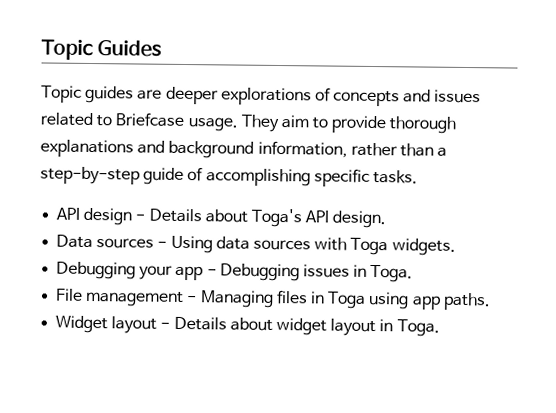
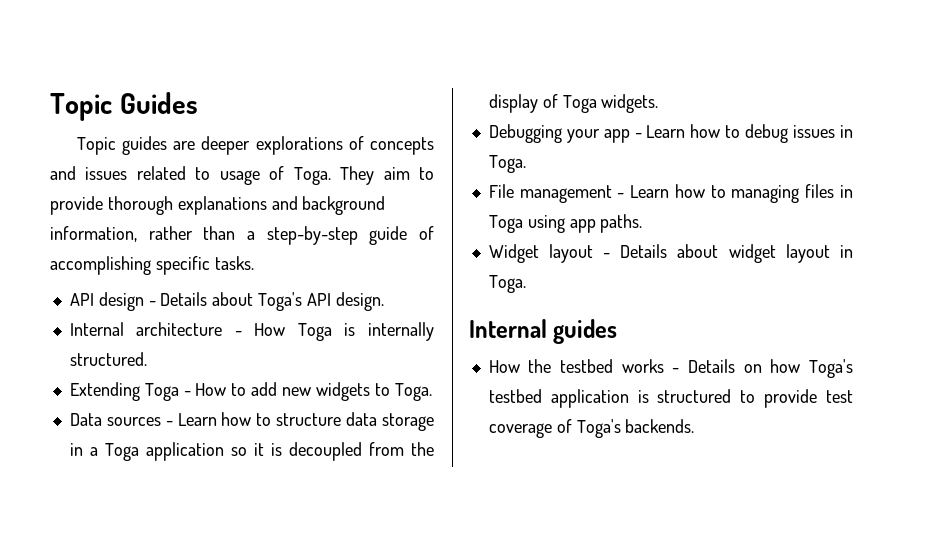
- Topic guides are deeper explorations of concepts and issues related to Briefcase usage.
+ Topic guides are deeper explorations of concepts and issues related to usage of Toga.
- Data sources - Using data sources with Toga widgets.
+ Internal architecture - How Toga is internally structured.
+ Extending Toga - How to add new widgets to Toga.
+ Data sources - Learn how to structure data storage in a Toga application so it is decoupled from the display of Toga widgets.
- Debugging your app - Debugging issues in Toga.
+ Debugging your app - Learn how to debug issues in Toga.
- File management - Managing files in Toga using app paths.
+ File management - Learn how to managing files in Toga using app paths.
+ Internal guides
+ How the testbed works - Details on how Toga's testbed application is structured to provide test coverage of Toga's backends.

